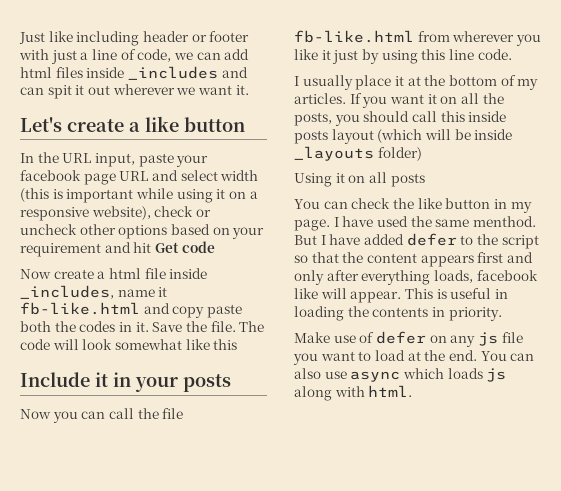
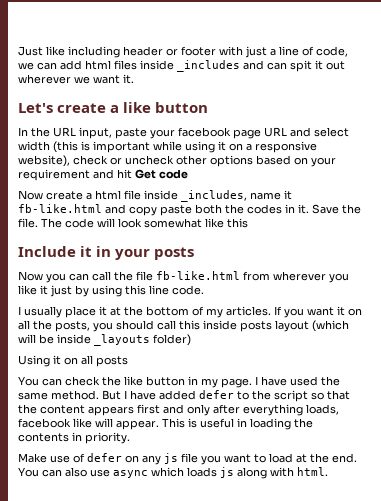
- I have used the same menthod.
+ I have used the same method.

